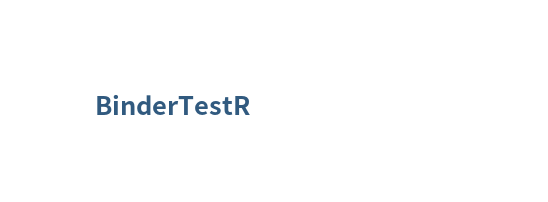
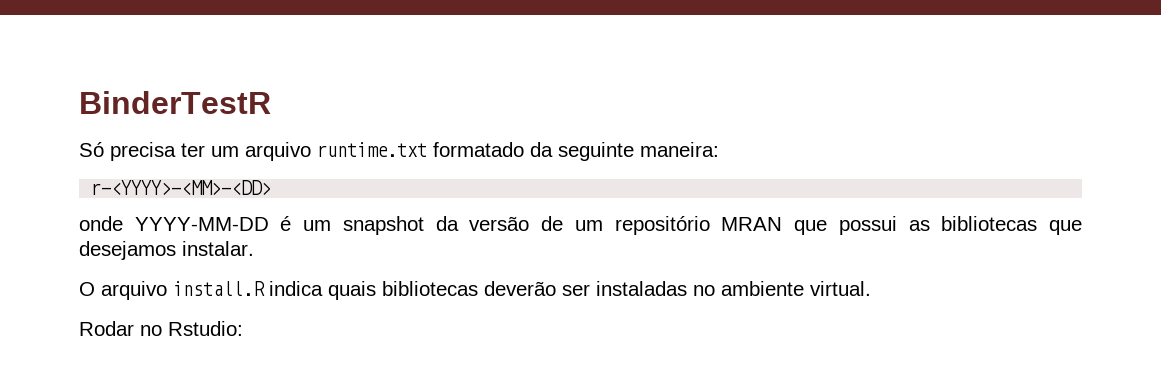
+ Só precisa ter um arquivo runtime.txt formatado da seguinte maneira:
+ r-<YYYY>-<MM>-<DD>
+ onde YYYY-MM-DD é um snapshot da versão de um repositório MRAN que possui as bibliotecas que desejamos instalar.
+ O arquivo install.R indica quais bibliotecas deverão ser instaladas no ambiente virtual.
+ Rodar no Rstudio:

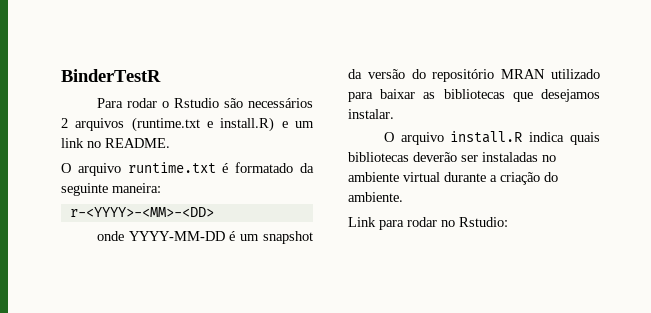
- Só precisa ter um arquivo runtime.txt formatado da seguinte maneira:
+ Para rodar o Rstudio são necessários 2 arquivos (runtime.txt e install.R) e um link no README.
+ O arquivo runtime.txt é formatado da seguinte maneira:
- onde YYYY-MM-DD é um snapshot da versão de um repositório MRAN que possui as bibliotecas que desejamos instalar.
+ onde YYYY-MM-DD é um snapshot da versão do repositório MRAN utilizado para baixar as bibliotecas que desejamos instalar.
- O arquivo install.R indica quais bibliotecas deverão ser instaladas no ambiente virtual.
- Rodar no Rstudio:
+ O arquivo install.R indica quais bibliotecas deverão ser instaladas no ambiente virtual durante a criação do ambiente.
+ Link para rodar no Rstudio:

